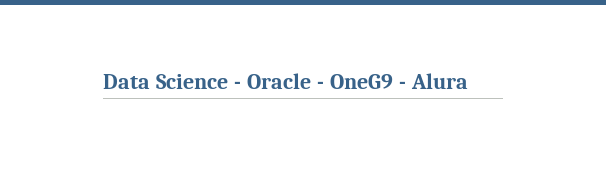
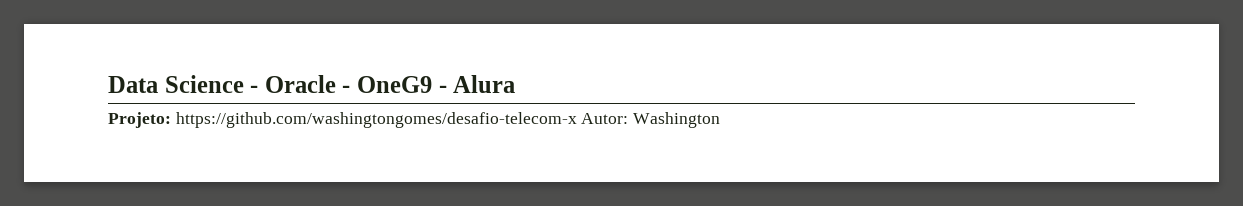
+ Projeto: https://github.com/washingtongomes/desafio-telecom-x Autor: Washington

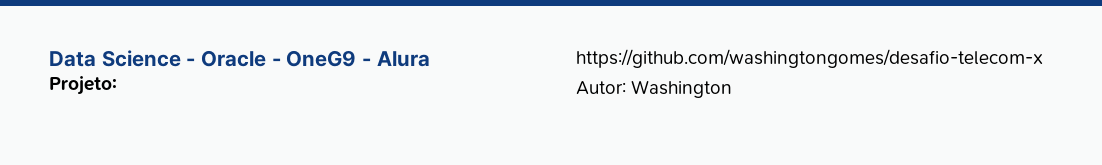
- Projeto: https://github.com/washingtongomes/desafio-telecom-x Autor: Washington
+ Projeto: https://github.com/washingtongomes/desafio-telecom-x
+ Autor: Washington

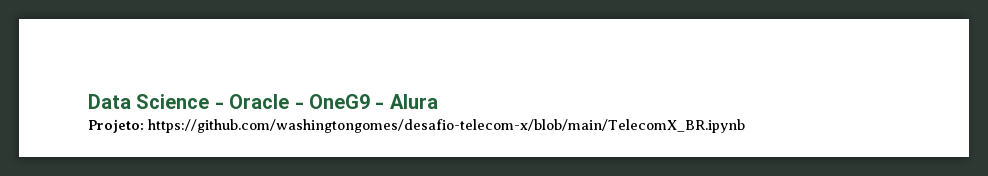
- Projeto: https://github.com/washingtongomes/desafio-telecom-x
- Autor: Washington
+ Projeto: https://github.com/washingtongomes/desafio-telecom-x/blob/main/TelecomX_BR.ipynb

